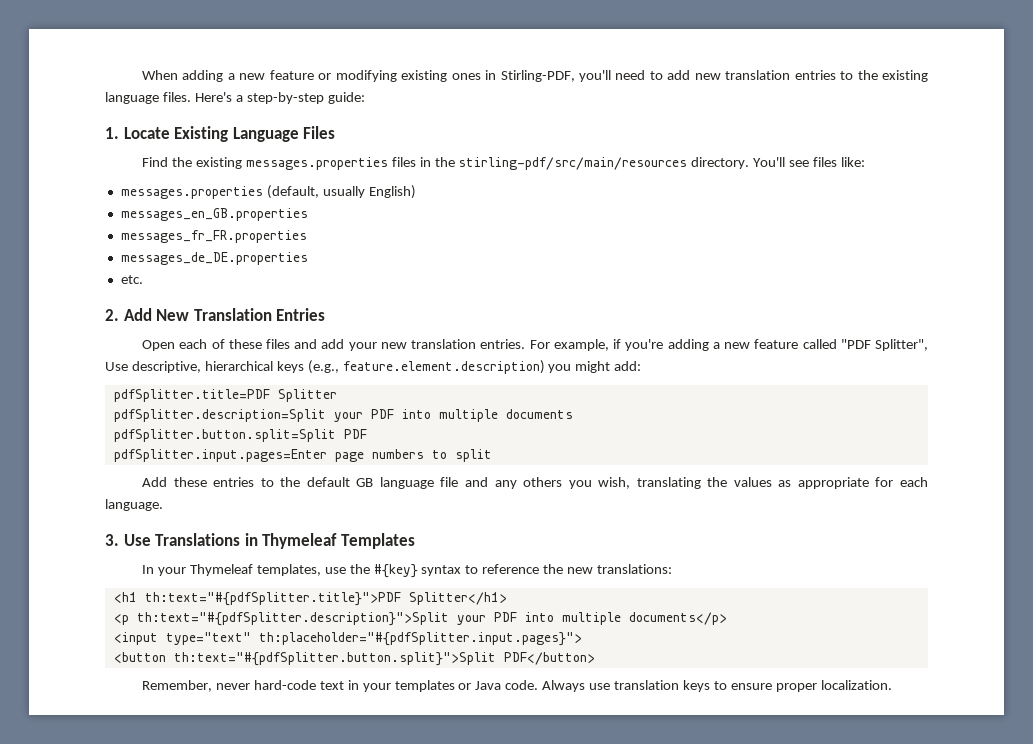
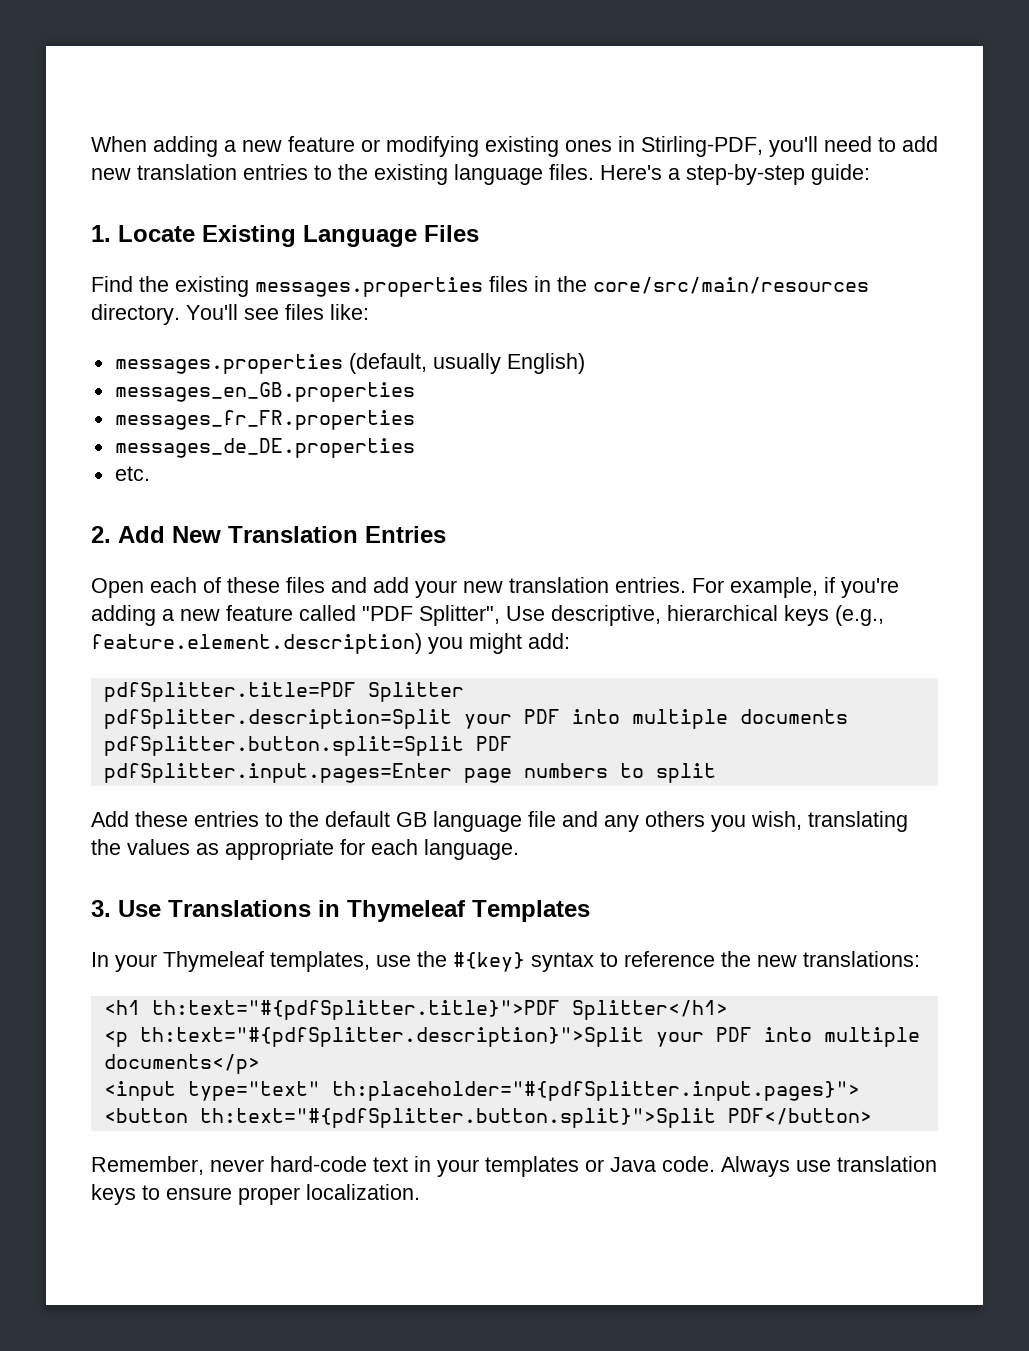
- Find the existing messages.properties files in the stirling-pdf/src/main/resources directory.
+ Find the existing messages.properties files in the core/src/main/resources directory.

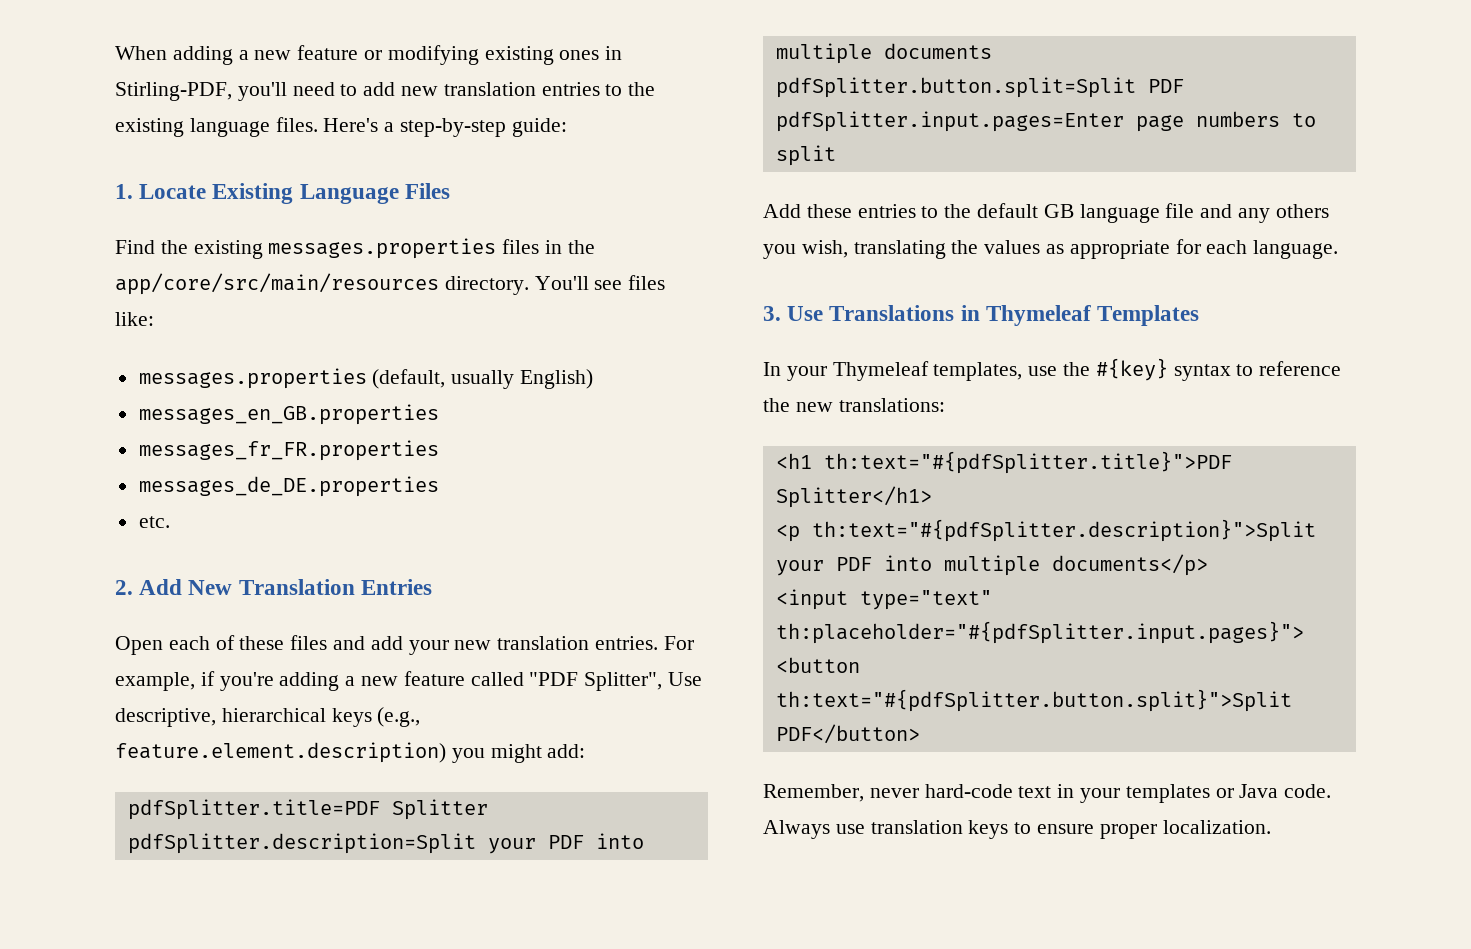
- Find the existing messages.properties files in the core/src/main/resources directory.
+ Find the existing messages.properties files in the app/core/src/main/resources directory.

